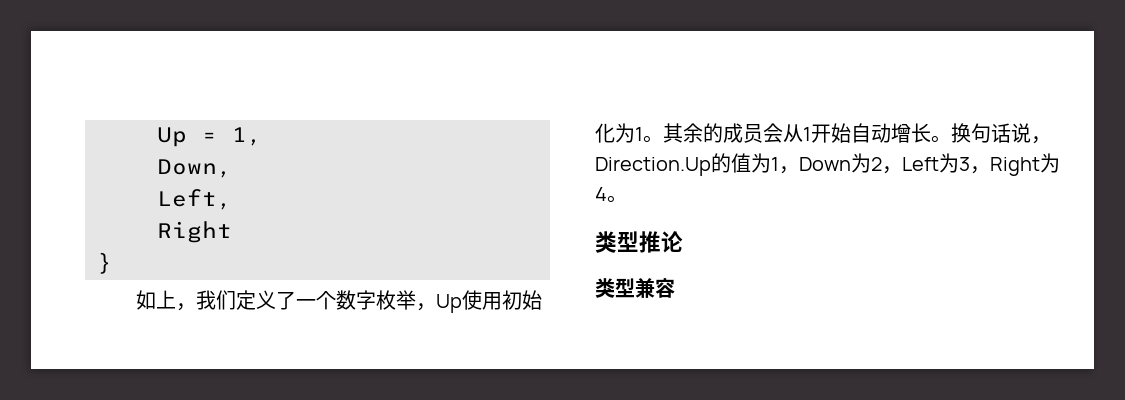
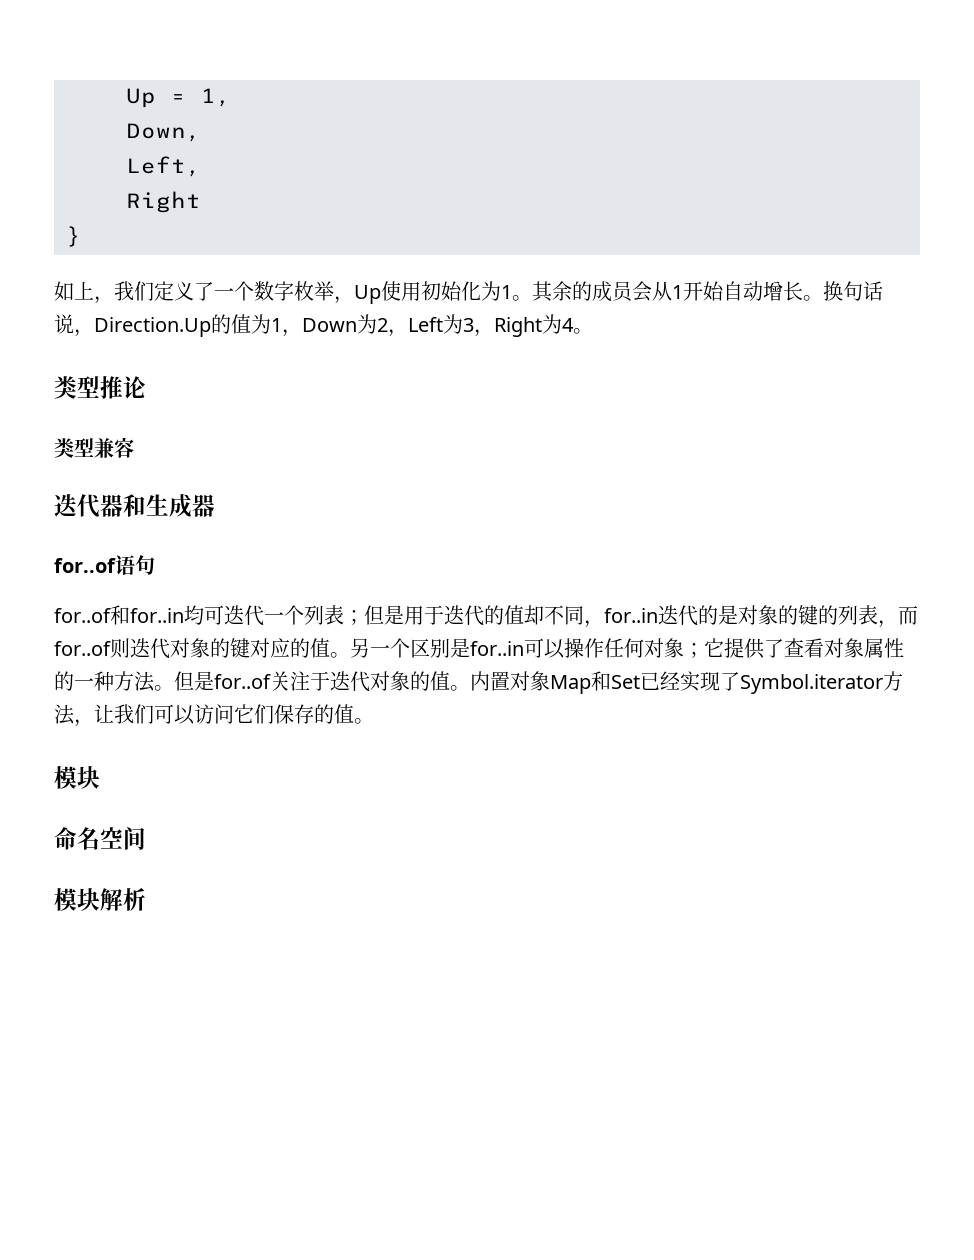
+ 迭代器和生成器
+ for..of语句
+ for..of和for..in均可迭代一个列表；但是用于迭代的值却不同，for..in迭代的是对象的键的列表，而for..of则迭代对象的键对应的值。另一个区别是for..in可以操作任何对象；它提供了查看对象属性的一种方法。但是for..of关注于迭代对象的值。内置对象Map和Set已经实现了Symbol.iterator方法，让我们可以访问它们保存的值。
+ 模块
+ 命名空间
+ 模块解析

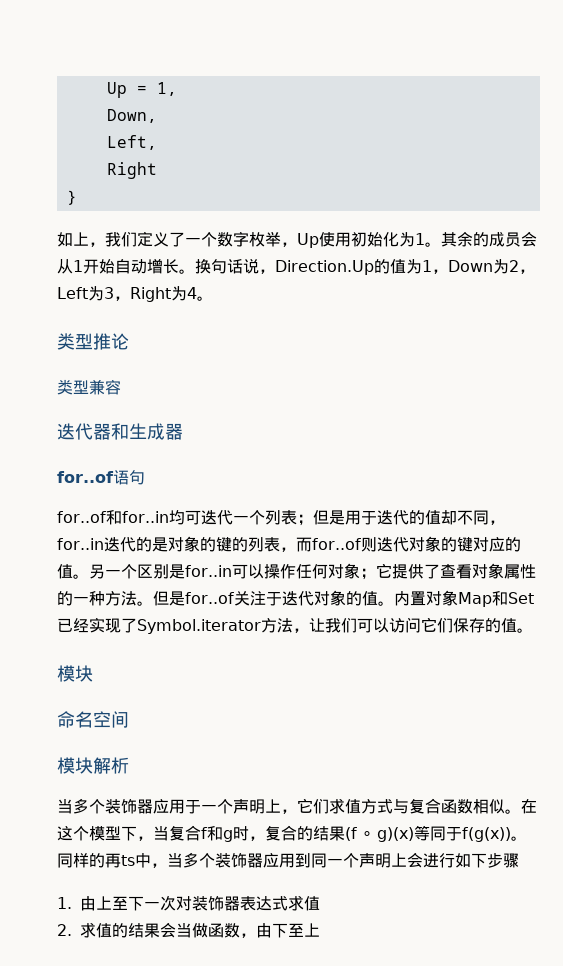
+ 当多个装饰器应用于一个声明上，它们求值方式与复合函数相似。在这个模型下，当复合f和g时，复合的结果(f ∘ g)(x)等同于f(g(x))。同样的再ts中，当多个装饰器应用到同一个声明上会进行如下步骤
+ 1.由上至下一次对装饰器表达式求值
+ 2.求值的结果会当做函数，由下至上

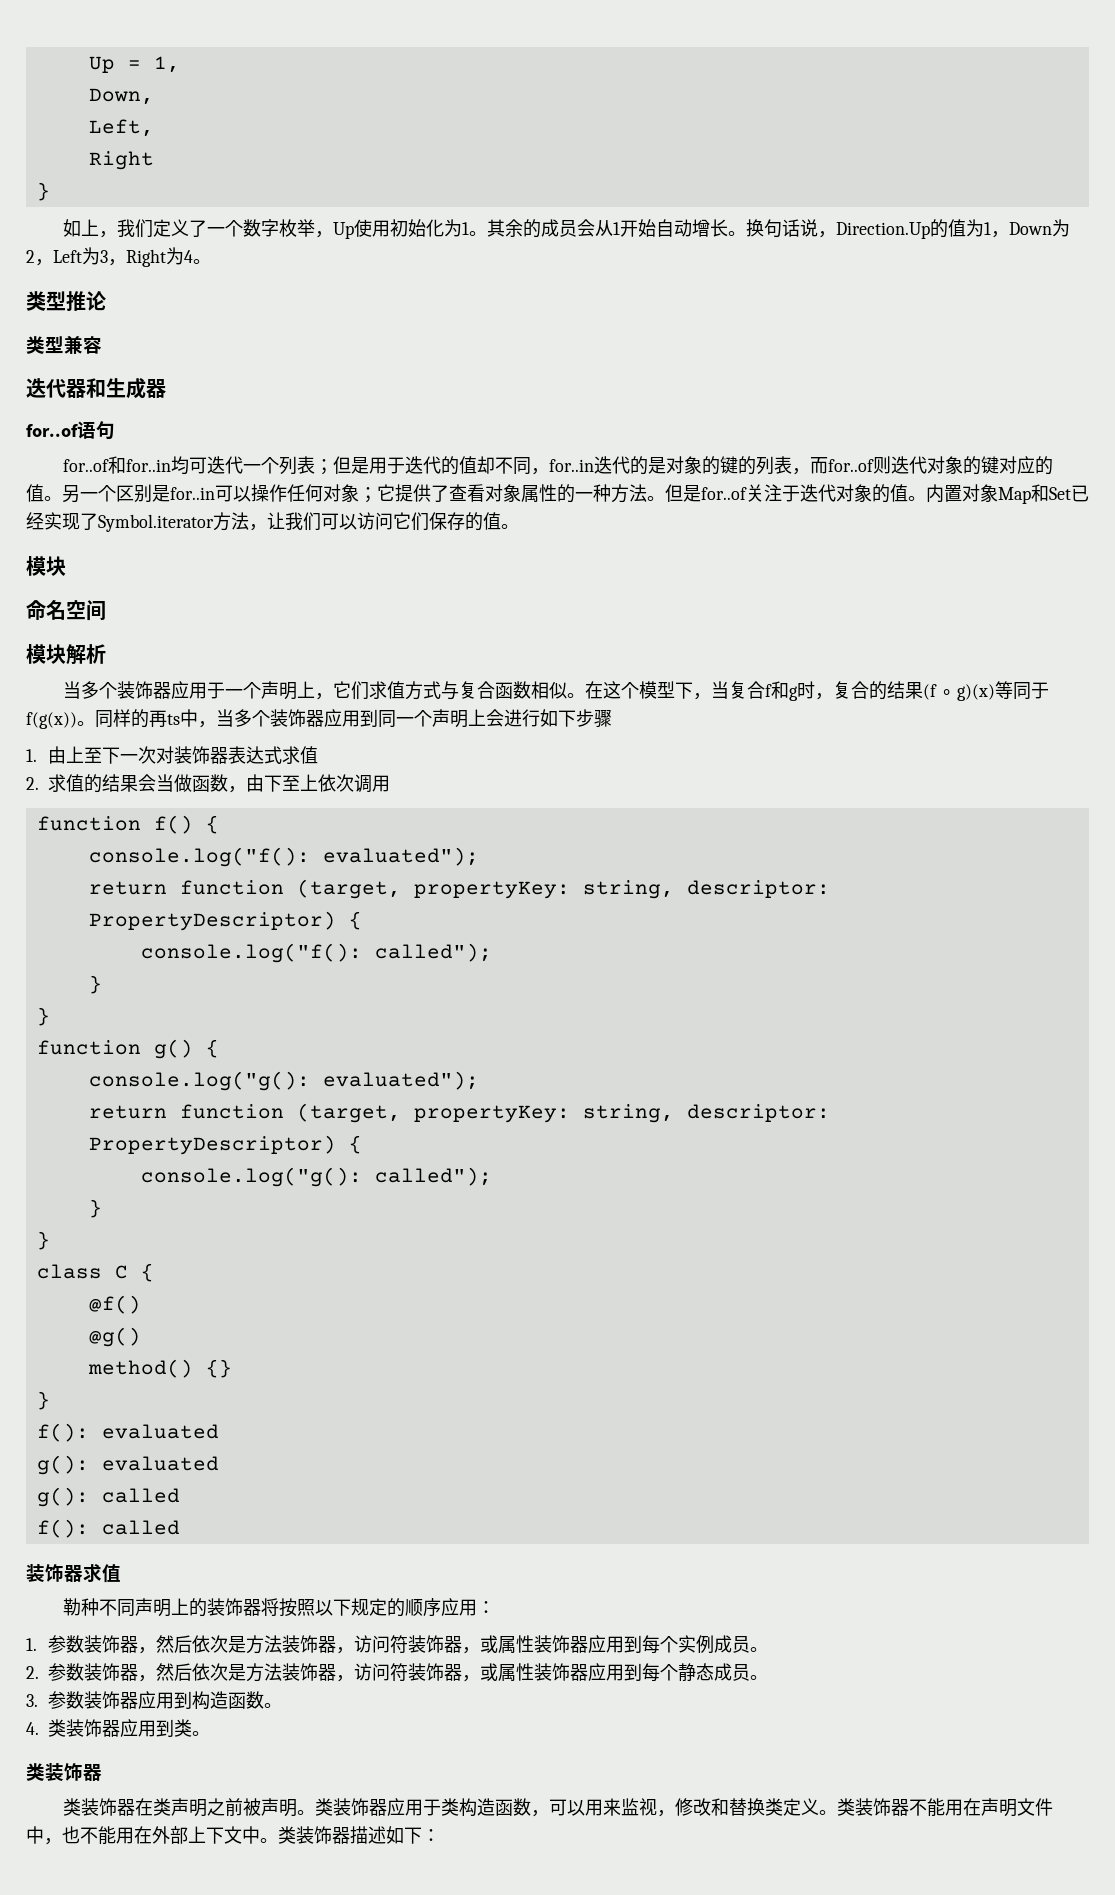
- 2.求值的结果会当做函数，由下至上
+ 2.求值的结果会当做函数，由下至上依次调用
+ function f() {
+ console.log("f(): evaluated");
+ return function (target, propertyKey: string, descriptor: PropertyDescriptor) {
+ console.log("f(): called");
+ }
+ }
+ function g() {
+ console.log("g(): evaluated");
+ return function (target, propertyKey: string, descriptor: PropertyDescriptor) {
+ console.log("g(): called");
+ }
+ }
+ class C {
+ @f()
+ @g()
+ method() {}
+ }
+ f(): evaluated
+ g(): evaluated
+ g(): called
+ f(): called
+ 装饰器求值
+ 勒种不同声明上的装饰器将按照以下规定的顺序应用：
+ 1.参数装饰器，然后依次是方法装饰器，访问符装饰器，或属性装饰器应用到每个实例成员。
+ 2.参数装饰器，然后依次是方法装饰器，访问符装饰器，或属性装饰器应用到每个静态成员。
+ 3.参数装饰器应用到构造函数。
+ 4.类装饰器应用到类。
+ 类装饰器
+ 类装饰器在类声明之前被声明。类装饰器应用于类构造函数，可以用来监视，修改和替换类定义。类装饰器不能用在声明文件中，也不能用在外部上下文中。类装饰器描述如下：

